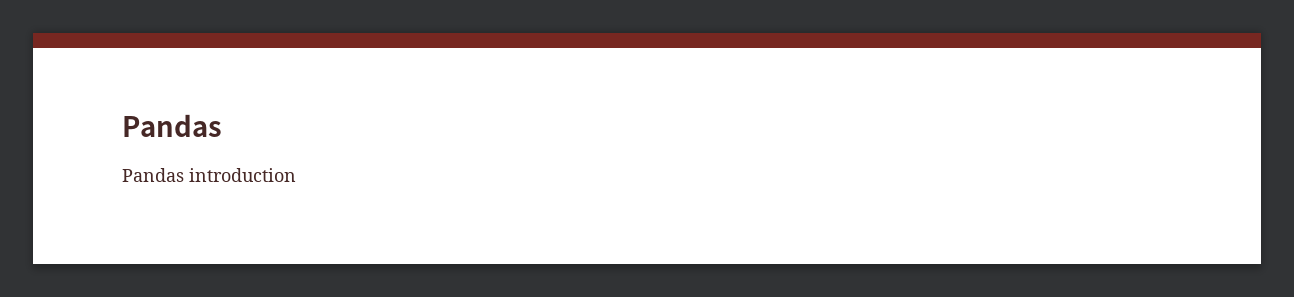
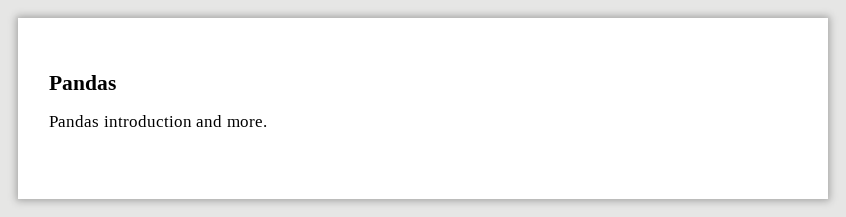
- Pandas introduction
+ Pandas introduction and more.

